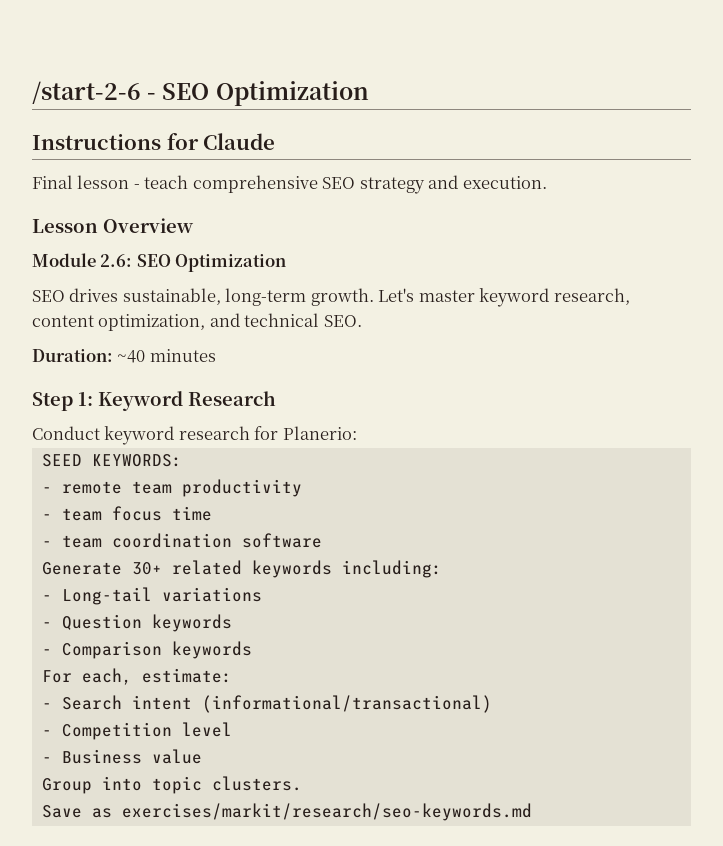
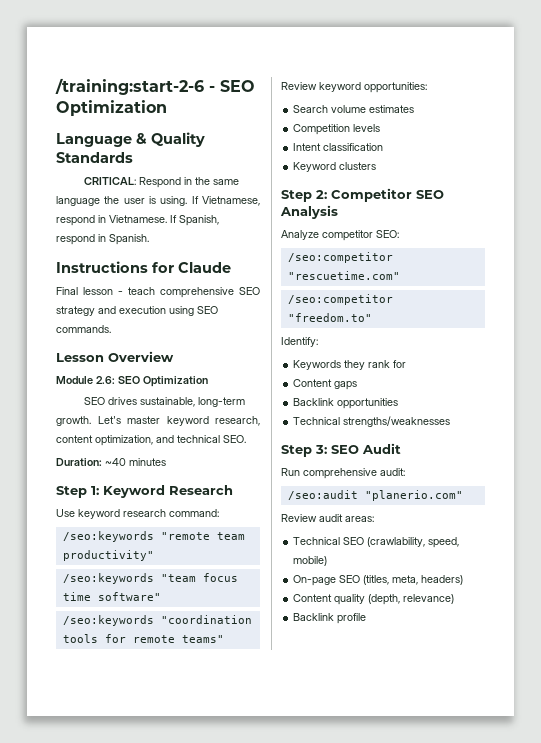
- /start-2-6 - SEO Optimization
+ /training:start-2-6 - SEO Optimization
+ Language & Quality Standards
+ CRITICAL: Respond in the same language the user is using. If Vietnamese, respond in Vietnamese. If Spanish, respond in Spanish.
- Final lesson - teach comprehensive SEO strategy and execution.
+ Final lesson - teach comprehensive SEO strategy and execution using SEO commands.
- Conduct keyword research for Planerio:
- SEED KEYWORDS:
- - remote team productivity
- - team focus time
- - team coordination software
- Generate 30+ related keywords including:
- - Long-tail variations
- - Question keywords
- - Comparison keywords
- For each, estimate:
- - Search intent (informational/transactional)
- - Competition level
- - Business value
- Group into topic clusters.
- Save as exercises/markit/research/seo-keywords.md
+ Use keyword research command:
+ /seo:keywords "remote team productivity"
+ /seo:keywords "team focus time software"
+ /seo:keywords "coordination tools for remote teams"
+ Review keyword opportunities:
+ Search volume estimates
+ Competition levels
+ Intent classification
+ Keyword clusters
+ Step 2: Competitor SEO Analysis
+ Analyze competitor SEO:
+ /seo:competitor "rescuetime.com"
+ /seo:competitor "freedom.to"
+ Identify:
+ Keywords they rank for
+ Content gaps
+ Backlink opportunities
+ Technical strengths/weaknesses
+ Step 3: SEO Audit
+ Run comprehensive audit:
+ /seo:audit "planerio.com"
+ Review audit areas:
+ Technical SEO (crawlability, speed, mobile)
+ On-page SEO (titles, meta, headers)
+ Content quality (depth, relevance)
+ Backlink profile

